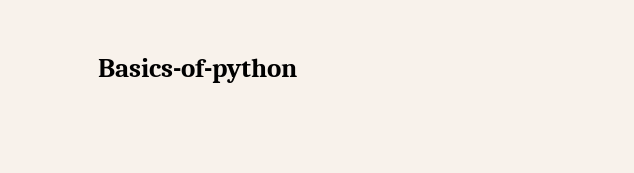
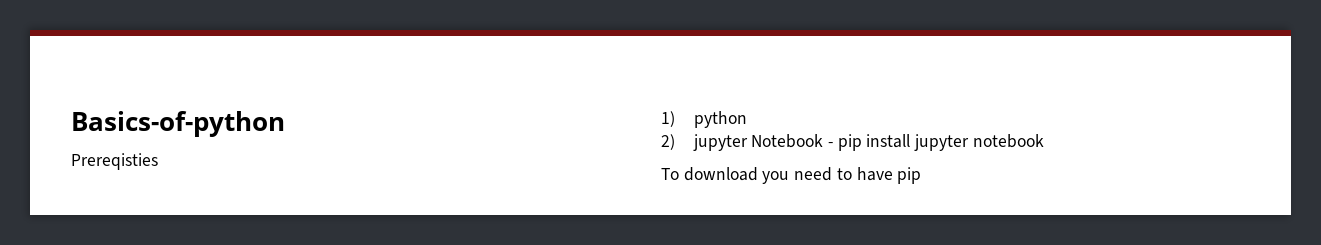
+ Prereqisties
+ 1) python
+ 2) jupyter Notebook - pip install jupyter notebook
+ To download you need to have pip

